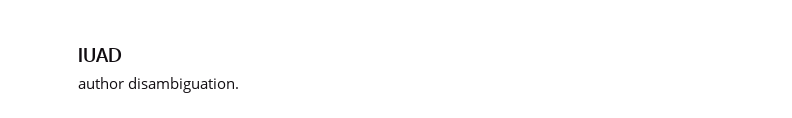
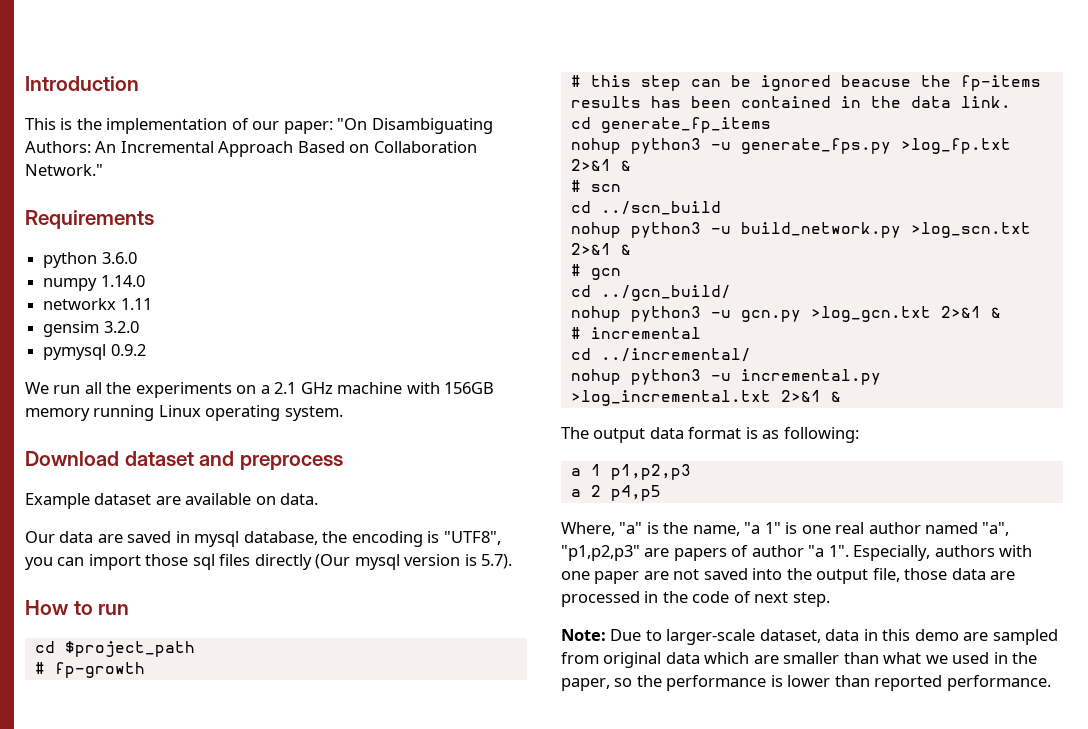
- IUAD
- author disambiguation.
+ Introduction
+ This is the implementation of our paper: "On Disambiguating Authors: An Incremental Approach Based on Collaboration Network."
+ Requirements
+ python 3.6.0
+ numpy 1.14.0
+ networkx 1.11
+ gensim 3.2.0
+ pymysql 0.9.2
+ We run all the experiments on a 2.1 GHz machine with 156GB memory running Linux operating system.
+ Download dataset and preprocess
+ Example dataset are available on data.
+ Our data are saved in mysql database, the encoding is "UTF8", you can import those sql files directly (Our mysql version is 5.7).
+ How to run
+ cd $project_path
+ # fp-growth
+ # this step can be ignored beacuse the fp-items results has been contained in the data link.
+ cd generate_fp_items
+ nohup python3 -u generate_fps.py >log_fp.txt 2>&1 &
+ # scn
+ cd ../scn_build
+ nohup python3 -u build_network.py >log_scn.txt 2>&1 &
+ # gcn
+ cd ../gcn_build/
+ nohup python3 -u gcn.py >log_gcn.txt 2>&1 &
+ # incremental
+ cd ../incremental/
+ nohup python3 -u incremental.py >log_incremental.txt 2>&1 &
+ The output data format is as following:
+ a 1 p1,p2,p3
+ a 2 p4,p5
+ Where, "a" is the name, "a 1" is one real author named "a", "p1,p2,p3" are papers of author "a 1". Especially, authors with one paper are not saved into the output file, those data are processed in the code of next step.
+ Note: Due to larger-scale dataset, data in this demo are sampled from original data which are smaller than what we used in the paper, so the performance is lower than reported performance.

